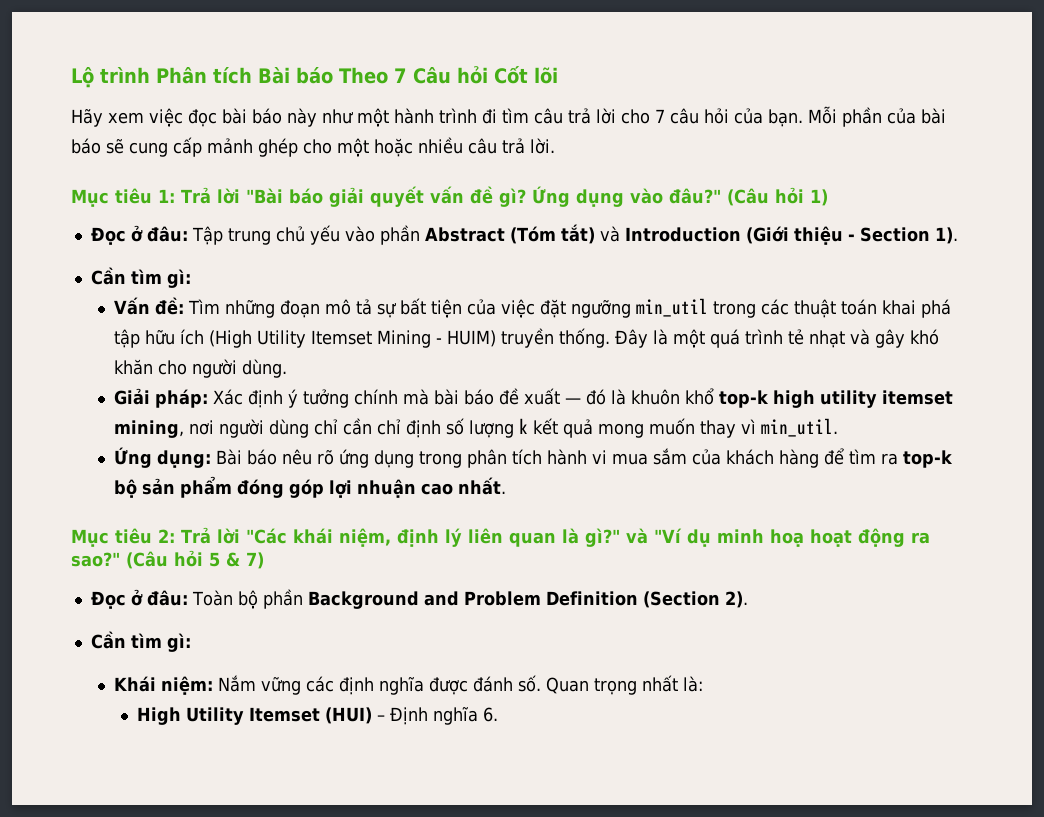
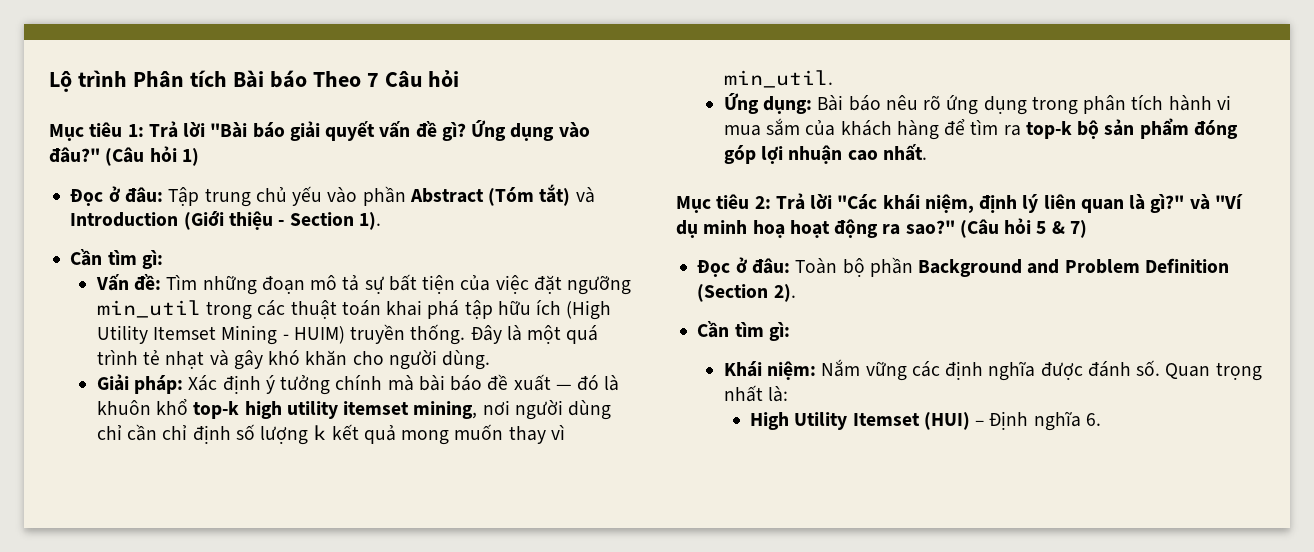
- Lộ trình Phân tích Bài báo Theo 7 Câu hỏi Cốt lõi
- Hãy xem việc đọc bài báo này như một hành trình đi tìm câu trả lời cho 7 câu hỏi của bạn. Mỗi phần của bài báo sẽ cung cấp mảnh ghép cho một hoặc nhiều câu trả lời.
+ Lộ trình Phân tích Bài báo Theo 7 Câu hỏi

